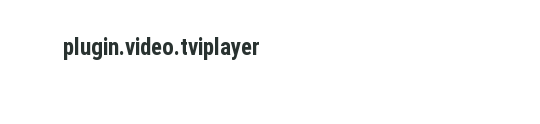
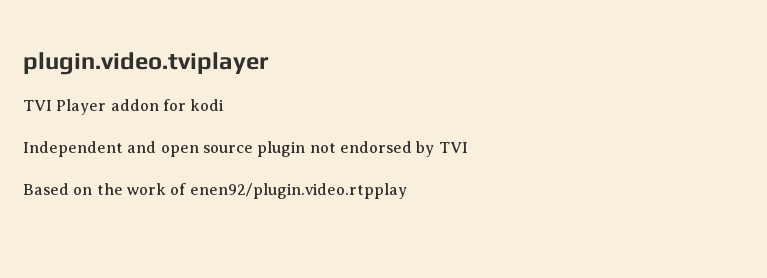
+ TVI Player addon for kodi
+ Independent and open source plugin not endorsed by TVI
+ Based on the work of enen92/plugin.video.rtpplay

